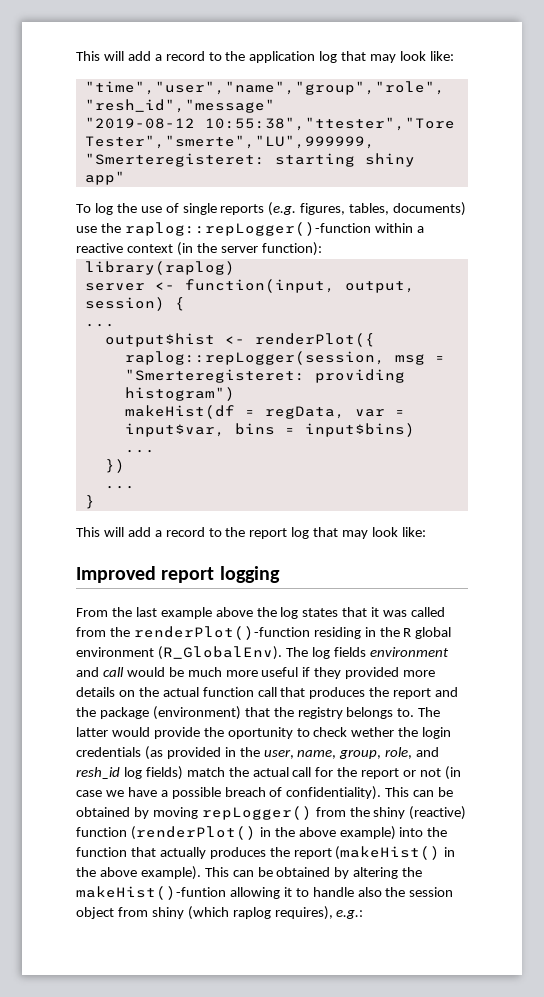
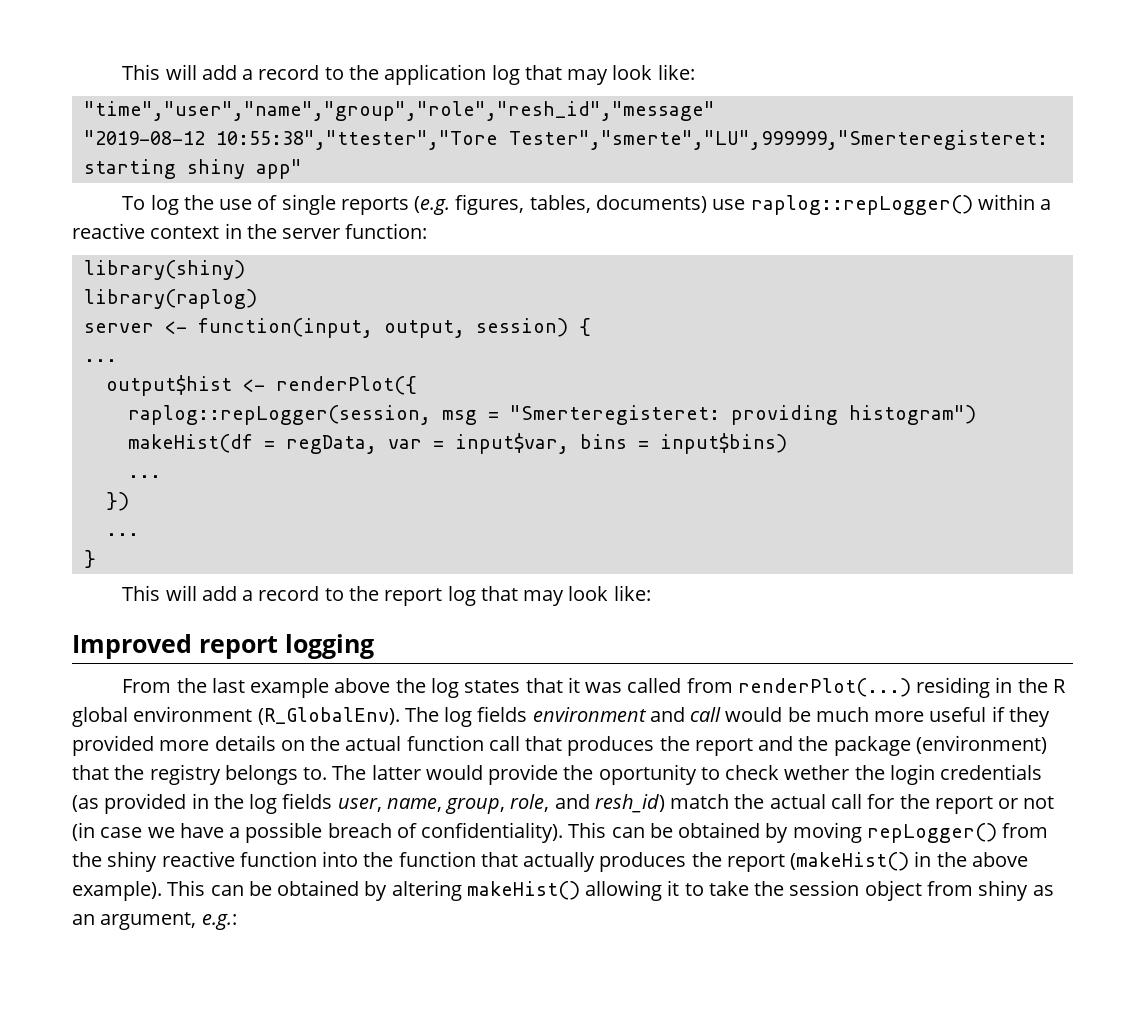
- To log the use of single reports (e.g. figures, tables, documents) use the raplog::repLogger()-function within a reactive context (in the server function):
+ To log the use of single reports (e.g. figures, tables, documents) use raplog::repLogger() within a reactive context in the server function:
+ library(shiny)
- From the last example above the log states that it was called from the renderPlot()-function residing in the R global environment (R_GlobalEnv).
+ From the last example above the log states that it was called from renderPlot(...) residing in the R global environment (R_GlobalEnv).
- The latter would provide the oportunity to check wether the login credentials (as provided in the user, name, group, role, and resh_id log fields) match the actual call for the report or not (in case we have a possible breach of confidentiality).
+ The latter would provide the oportunity to check wether the login credentials (as provided in the log fields user, name, group, role, and resh_id) match the actual call for the report or not (in case we have a possible breach of confidentiality).
- This can be obtained by moving repLogger() from the shiny (reactive) function (renderPlot() in the above example) into the function that actually produces the report (makeHist() in the above example).
+ This can be obtained by moving repLogger() from the shiny reactive function into the function that actually produces the report (makeHist() in the above example).
- This can be obtained by altering the makeHist()-funtion allowing it to handle also the session object from shiny (which raplog requires), e.g.:
+ This can be obtained by altering makeHist() allowing it to take the session object from shiny as an argument, e.g.:

